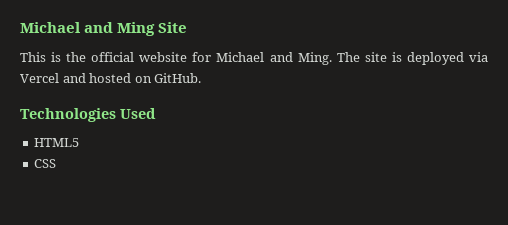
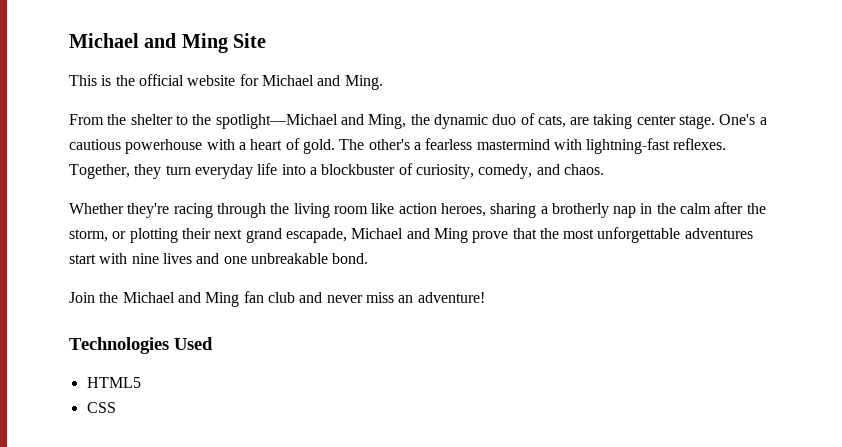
- This is the official website for Michael and Ming. The site is deployed via Vercel and hosted on GitHub.
+ This is the official website for Michael and Ming.
+ From the shelter to the spotlight—Michael and Ming, the dynamic duo of cats, are taking center stage. One's a cautious powerhouse with a heart of gold. The other's a fearless mastermind with lightning-fast reflexes. Together, they turn everyday life into a blockbuster of curiosity, comedy, and chaos.
+ Whether they're racing through the living room like action heroes, sharing a brotherly nap in the calm after the storm, or plotting their next grand escapade, Michael and Ming prove that the most unforgettable adventures start with nine lives and one unbreakable bond.
+ Join the Michael and Ming fan club and never miss an adventure!

